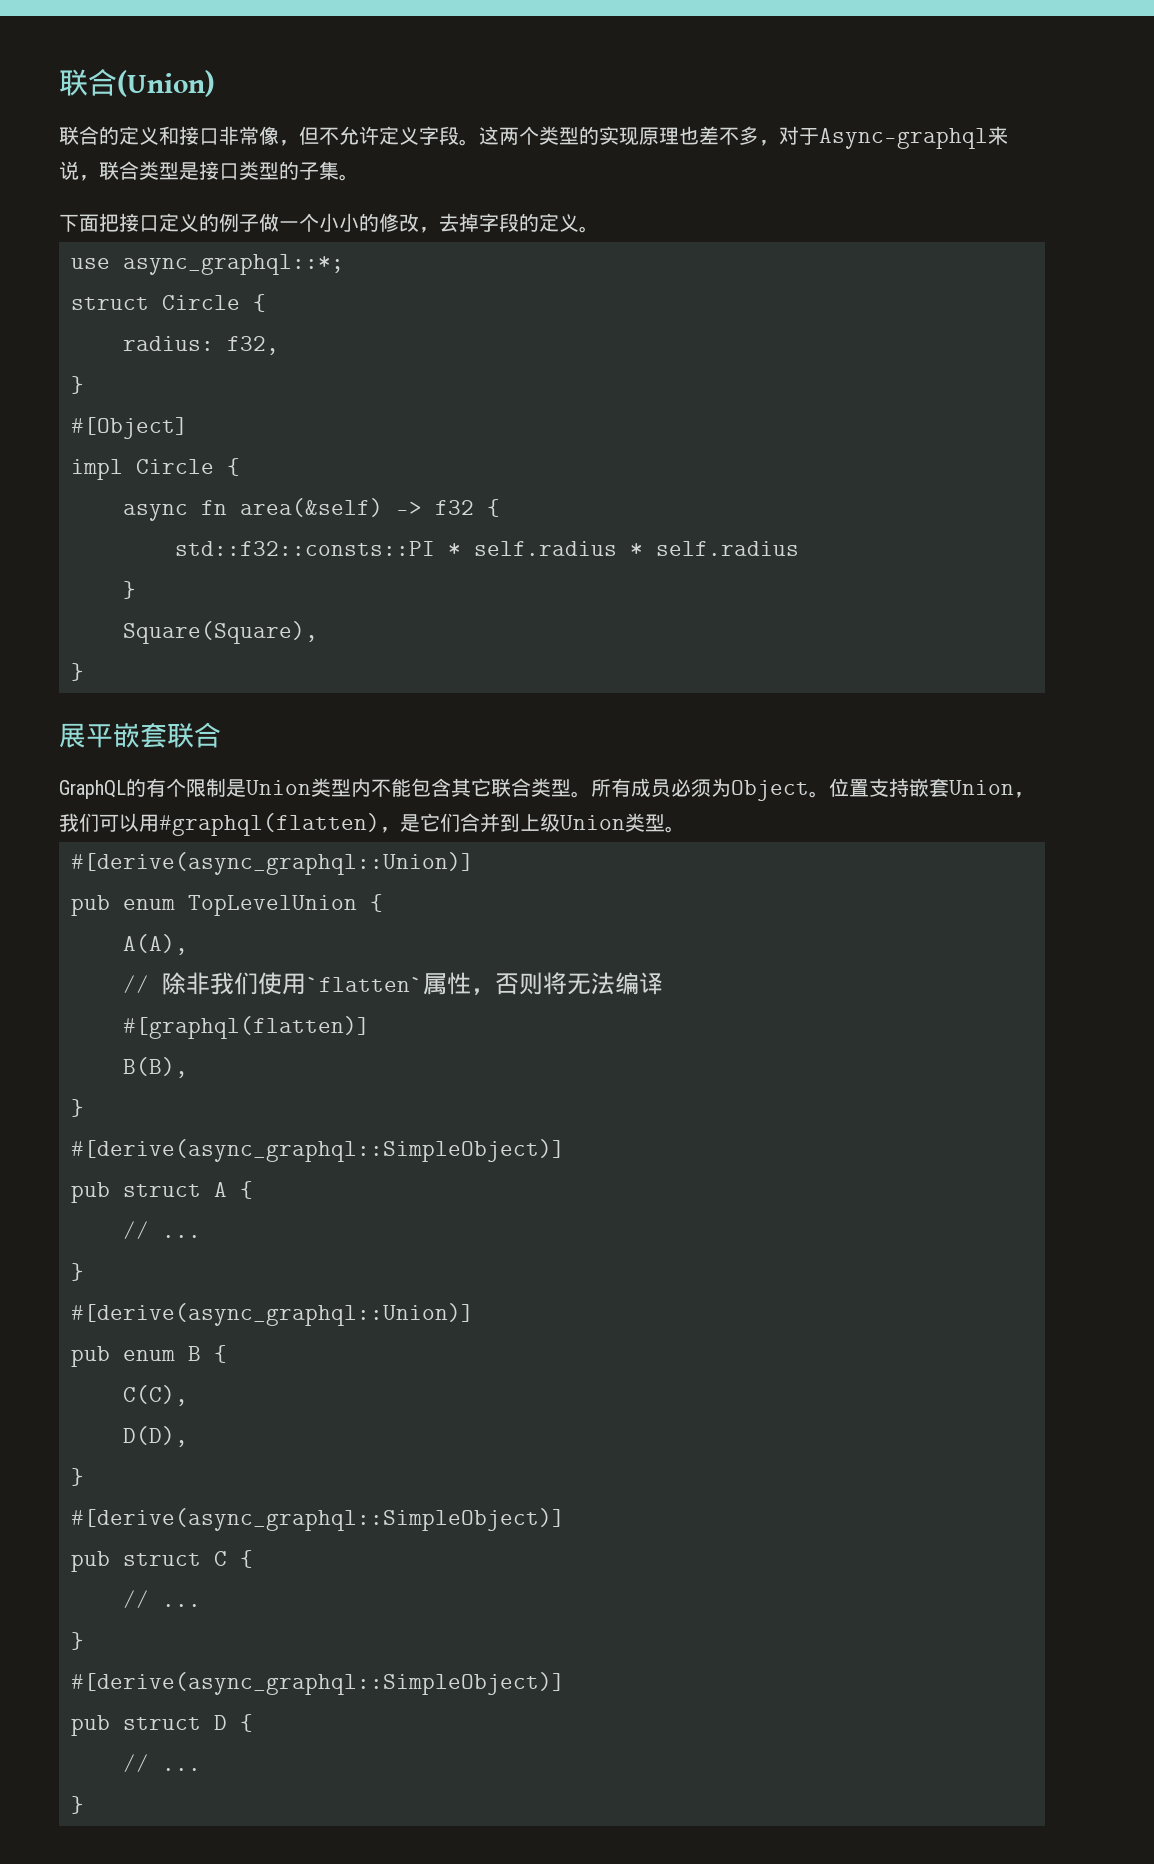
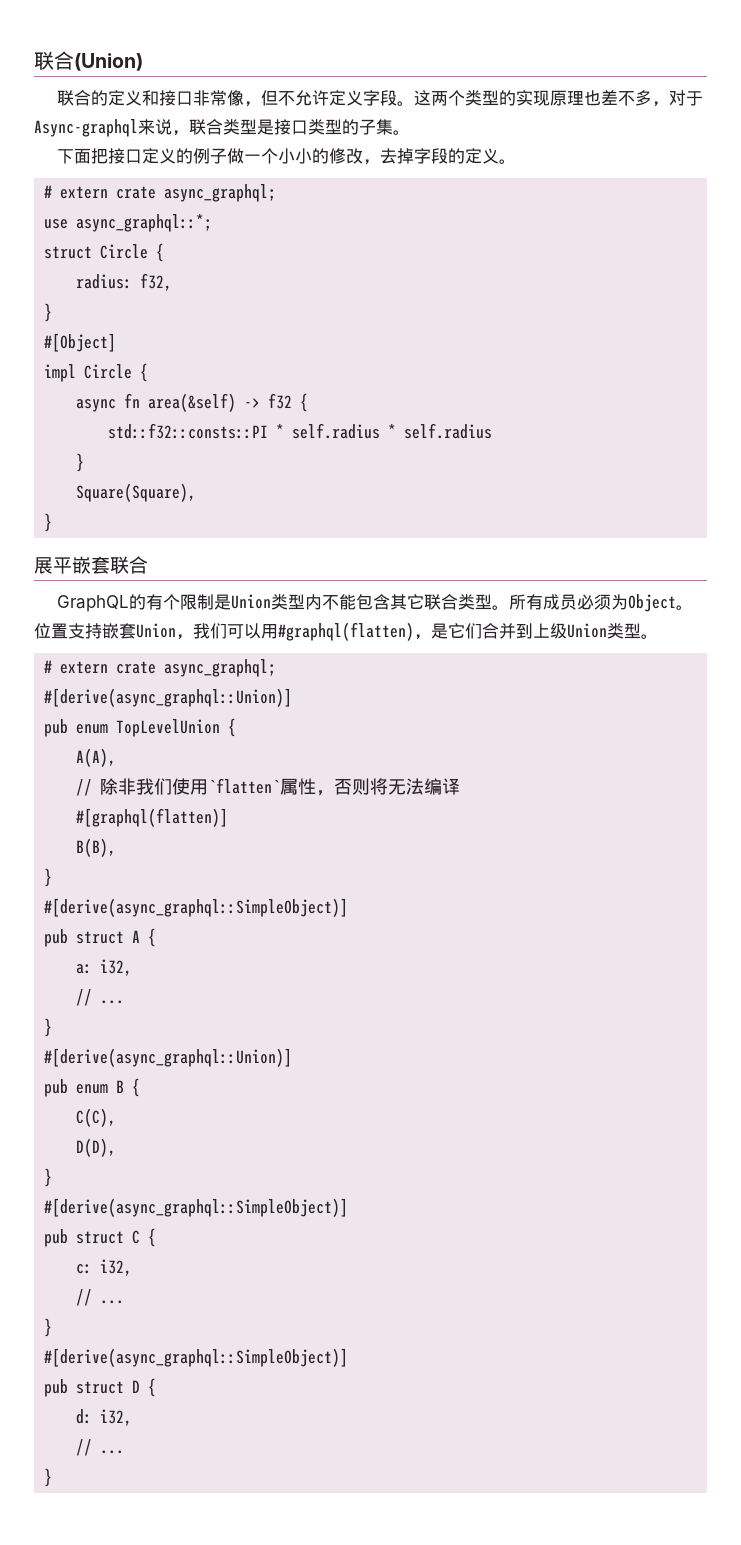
  下面把接口定义的例子做一个小小的修改，去掉字段的定义。
+ # extern crate async_graphql;
  位置支持嵌套Union，我们可以用#graphql(flatten)，是它们合并到上级Union类型。
+ # extern crate async_graphql;
+ a: i32,
+ c: i32,
+ d: i32,

